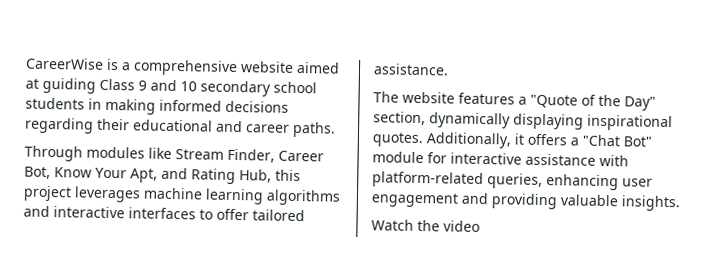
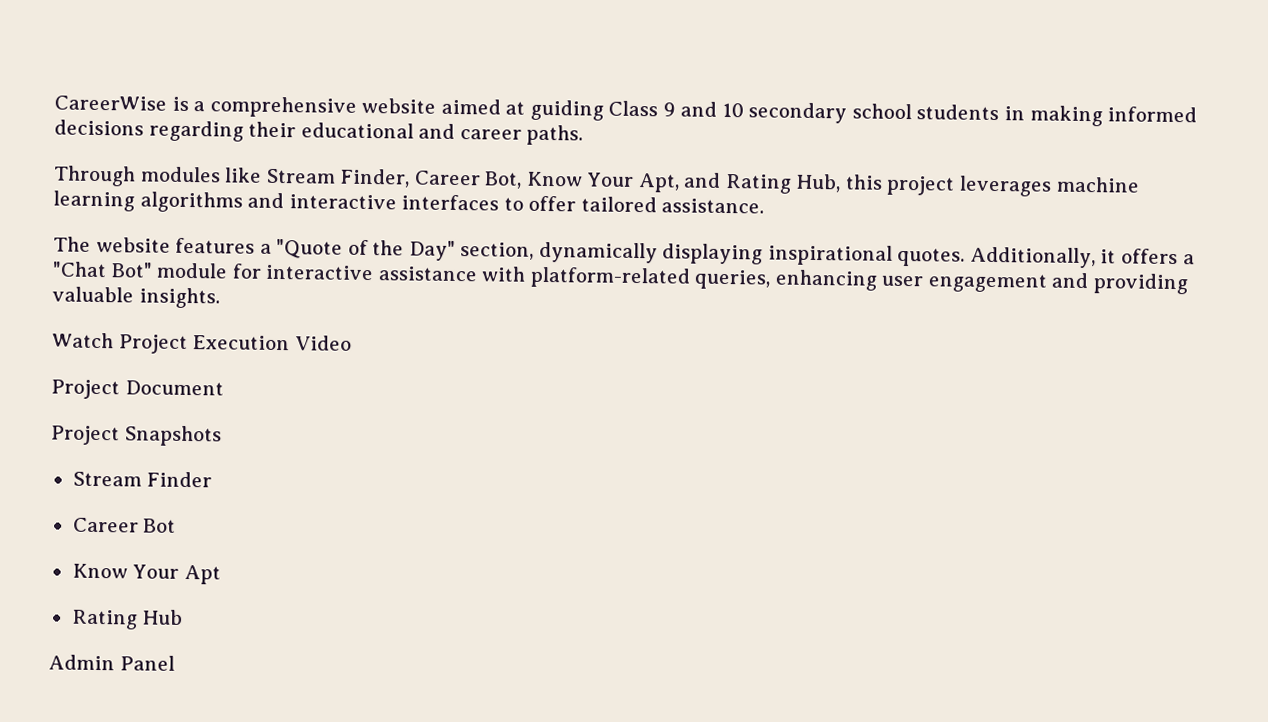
- Watch the video
+ Watch Project Execution Video
+ Project Document
+ Project Snapshots
+ Stream Finder
+ Career Bot
+ Know Your Apt
+ Rating Hub
+ Admin Panel

